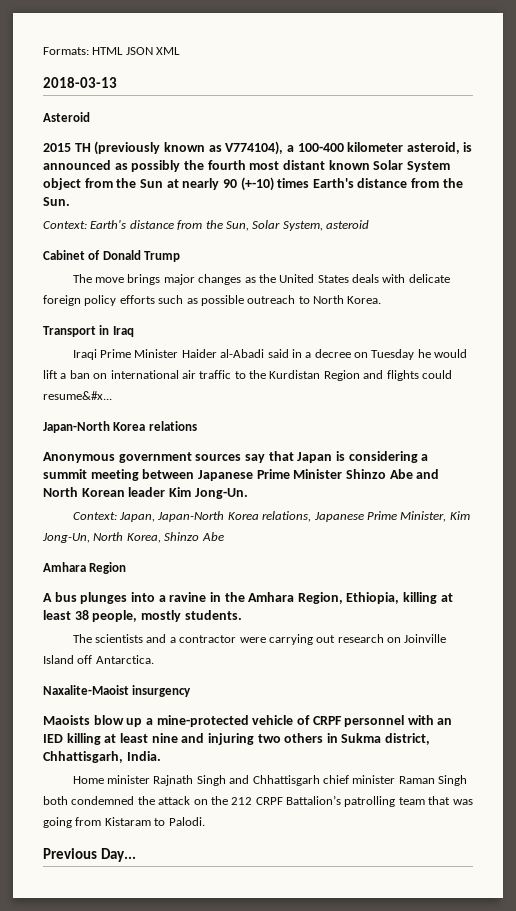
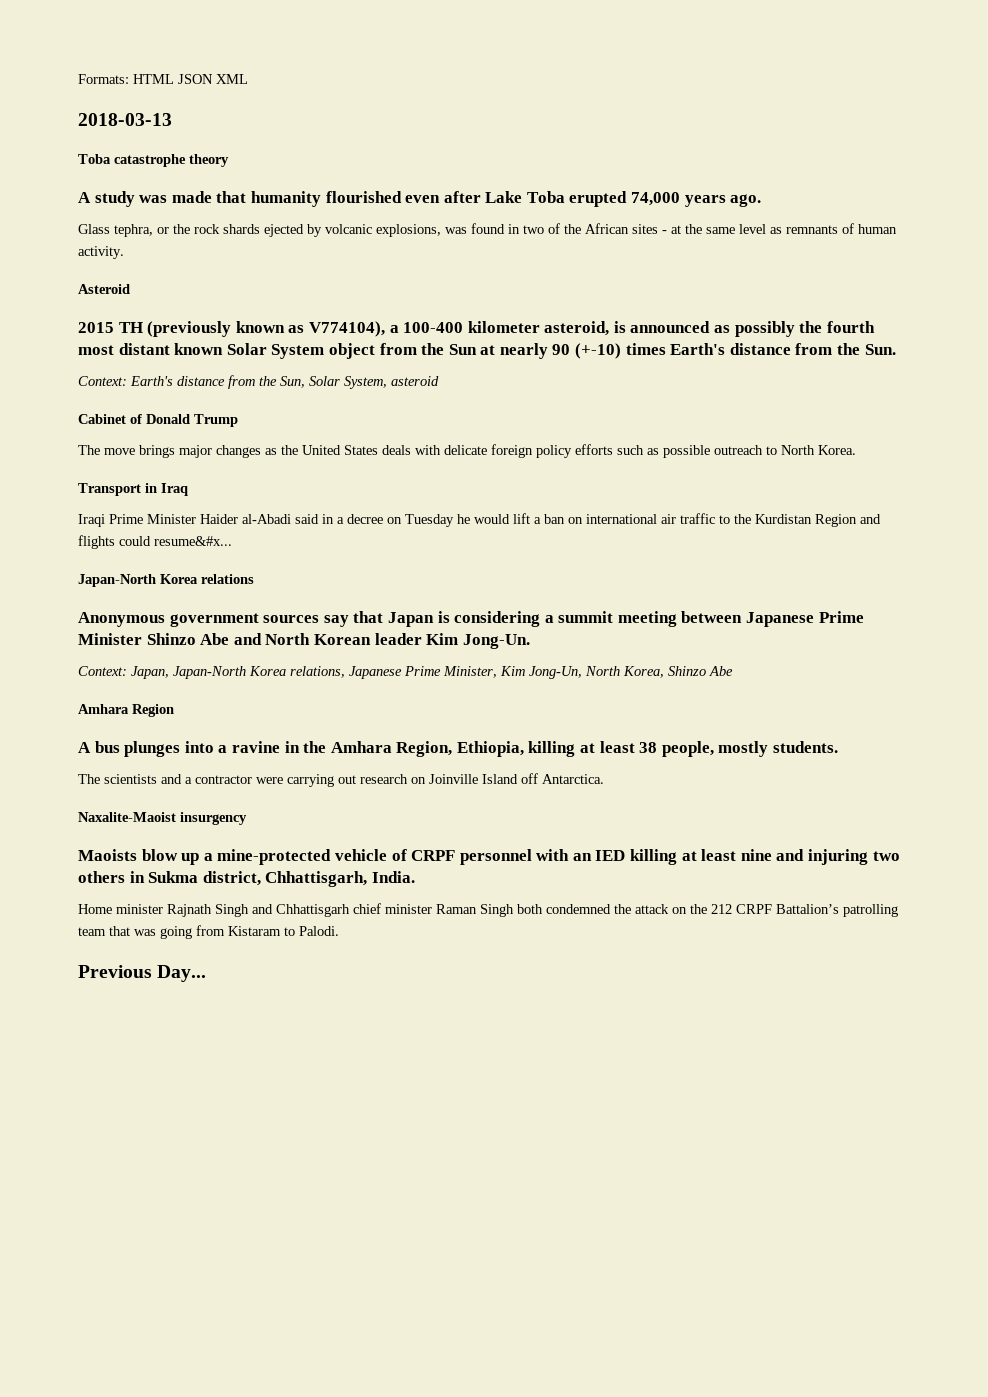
+ Toba catastrophe theory
+ A study was made that humanity flourished even after Lake Toba erupted 74,000 years ago.
+ Glass tephra, or the rock shards ejected by volcanic explosions, was found in two of the African sites - at the same level as remnants of human activity.

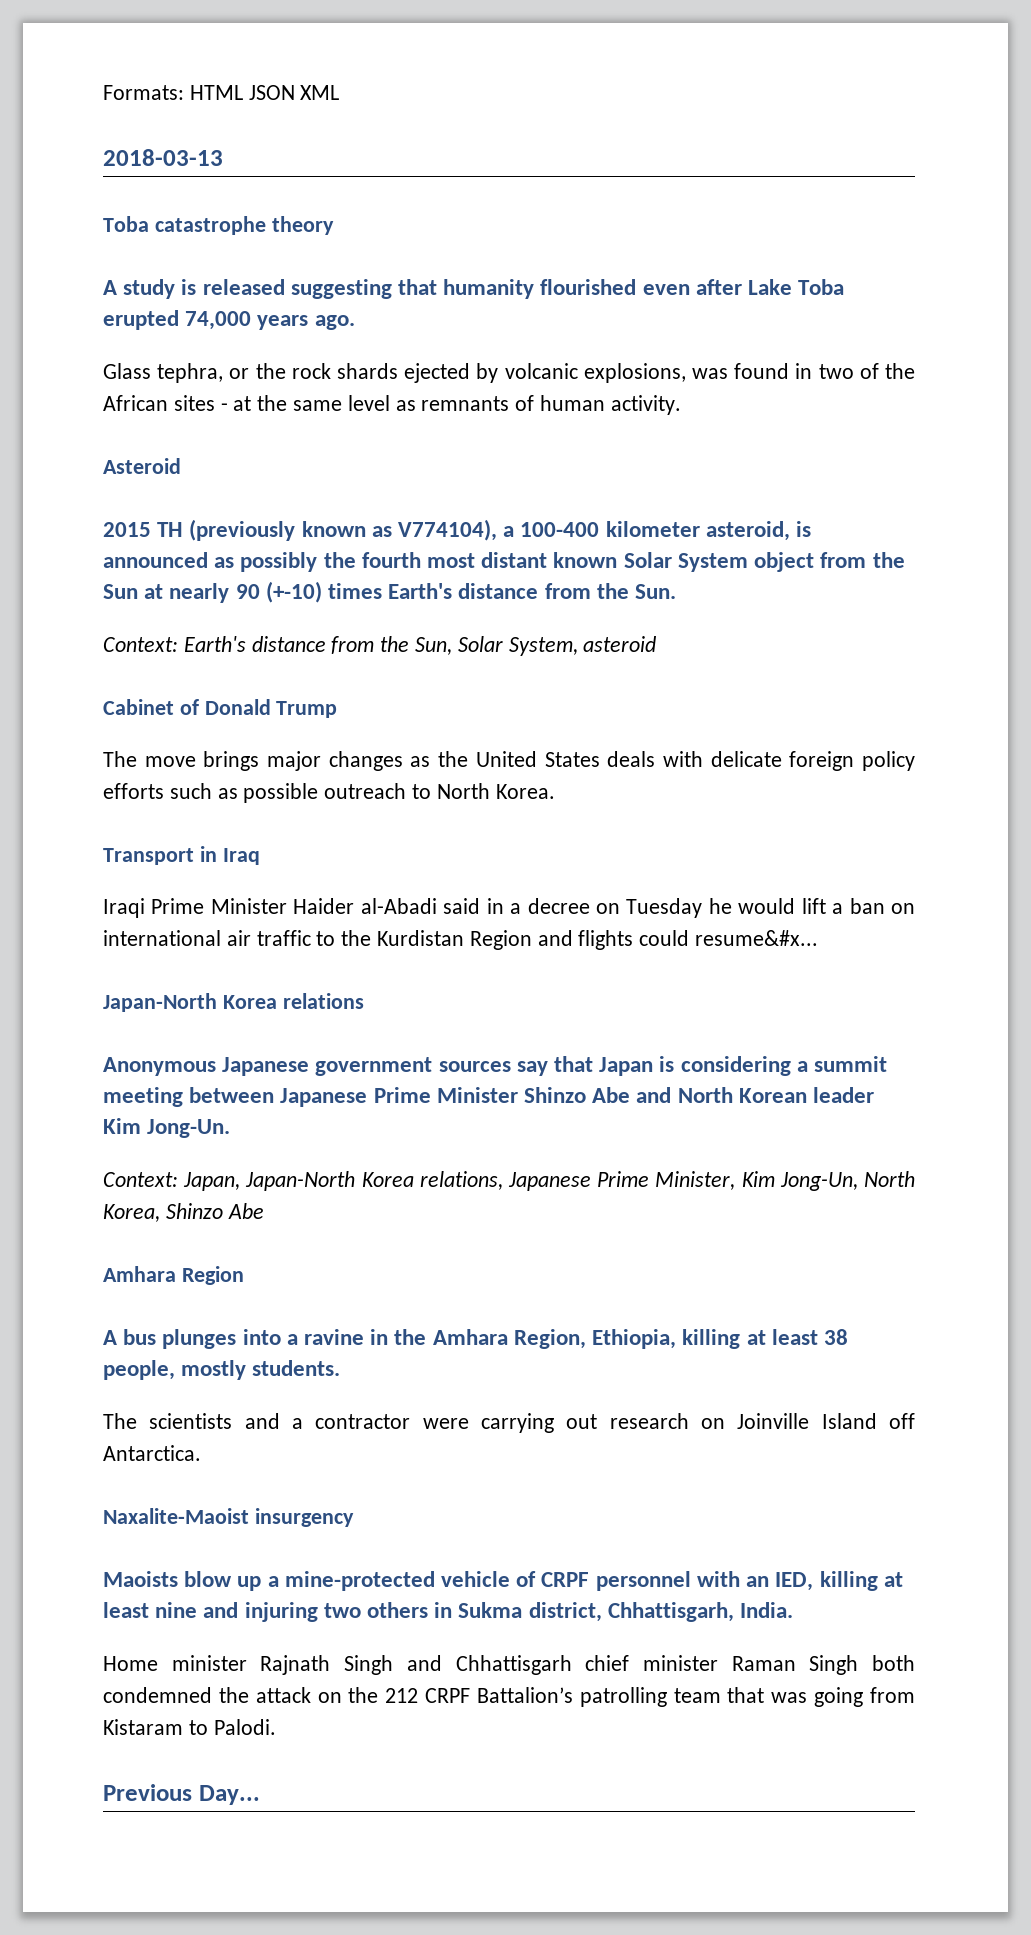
- A study was made that humanity flourished even after Lake Toba erupted 74,000 years ago.
+ A study is released suggesting that humanity flourished even after Lake Toba erupted 74,000 years ago.
- Anonymous government sources say that Japan is considering a summit meeting between Japanese Prime Minister Shinzo Abe and North Korean leader Kim Jong-Un.
+ Anonymous Japanese government sources say that Japan is considering a summit meeting between Japanese Prime Minister Shinzo Abe and North Korean leader Kim Jong-Un.
- Maoists blow up a mine-protected vehicle of CRPF personnel with an IED killing at least nine and injuring two others in Sukma district, Chhattisgarh, India.
+ Maoists blow up a mine-protected vehicle of CRPF personnel with an IED, killing at least nine and injuring two others in Sukma district, Chhattisgarh, India.

